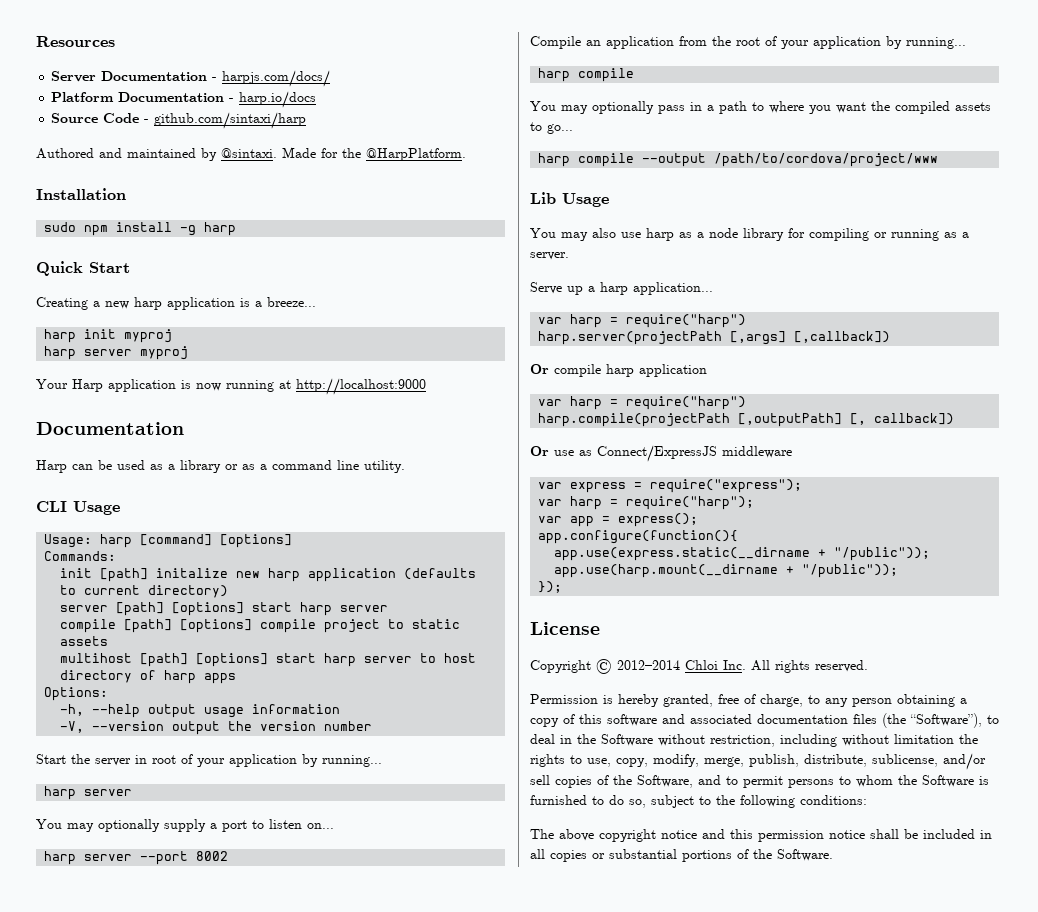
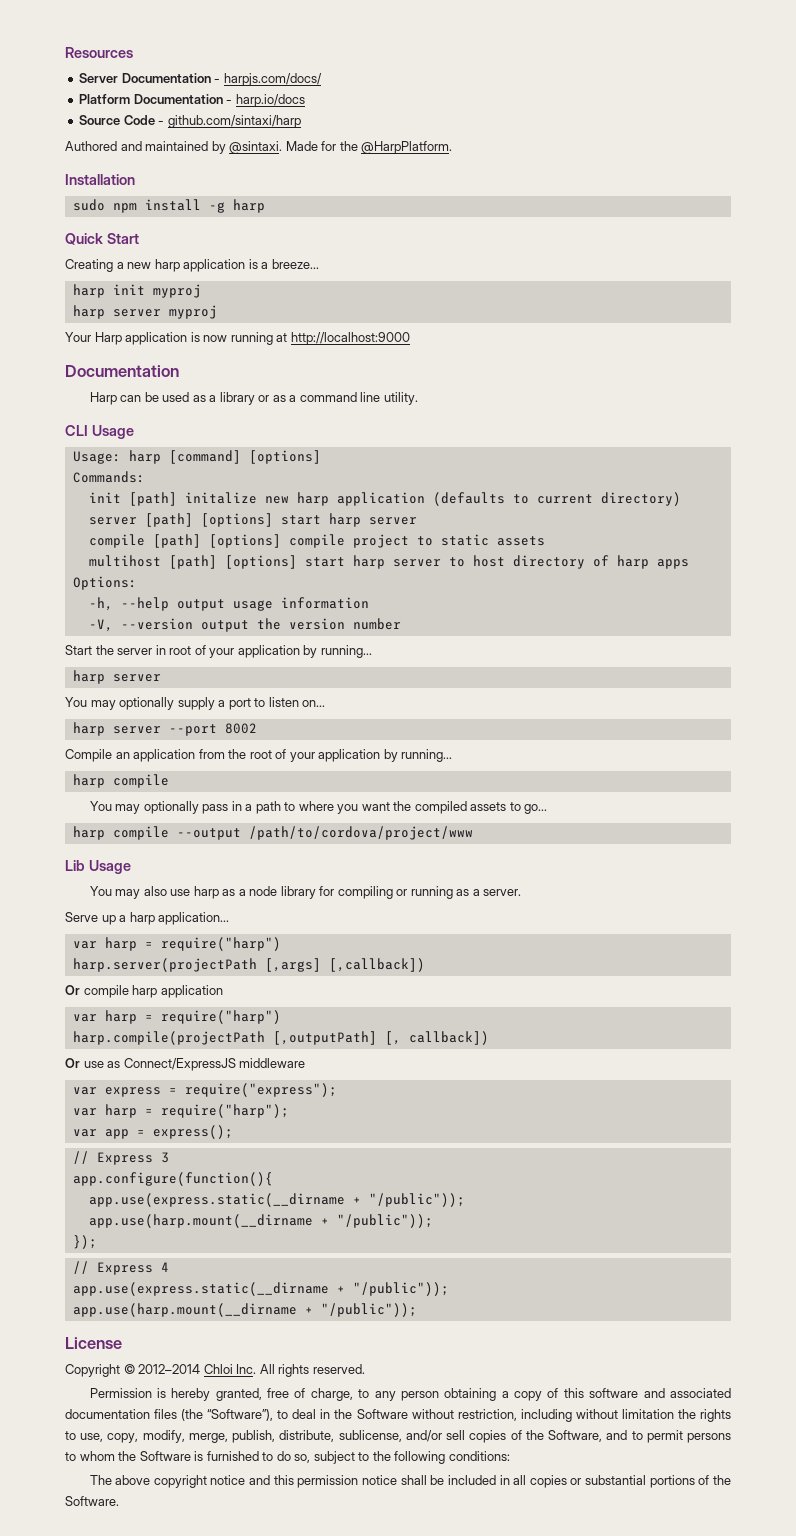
+ // Express 3
+ // Express 4
+ app.use(express.static(__dirname + "/public"));
+ app.use(harp.mount(__dirname + "/public"));

